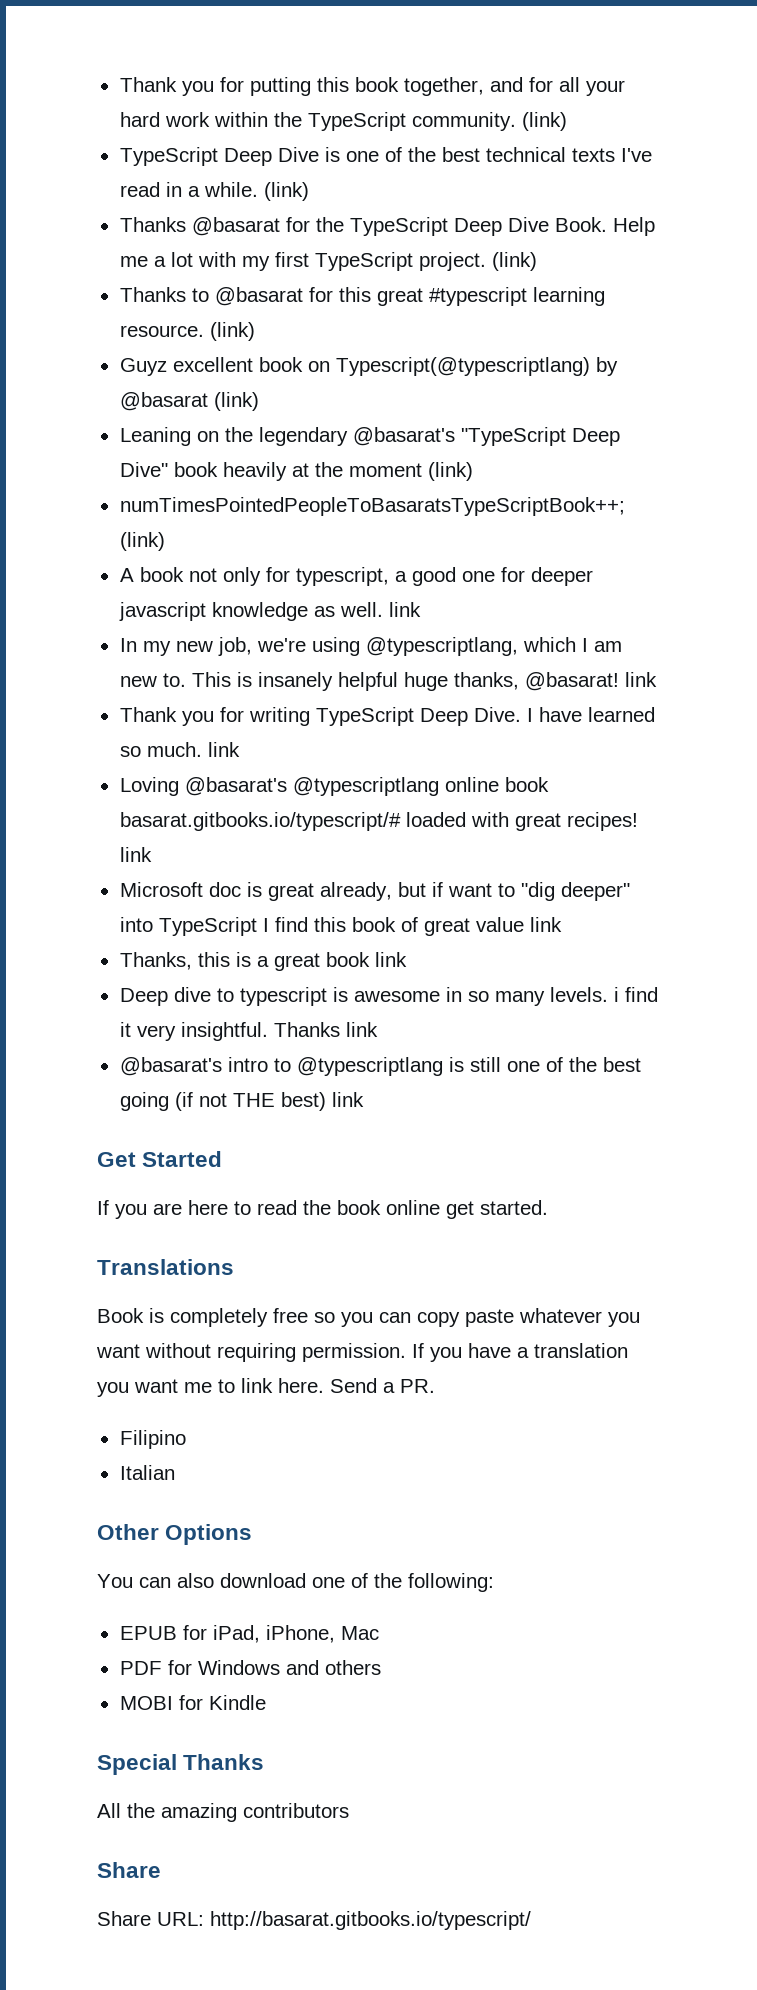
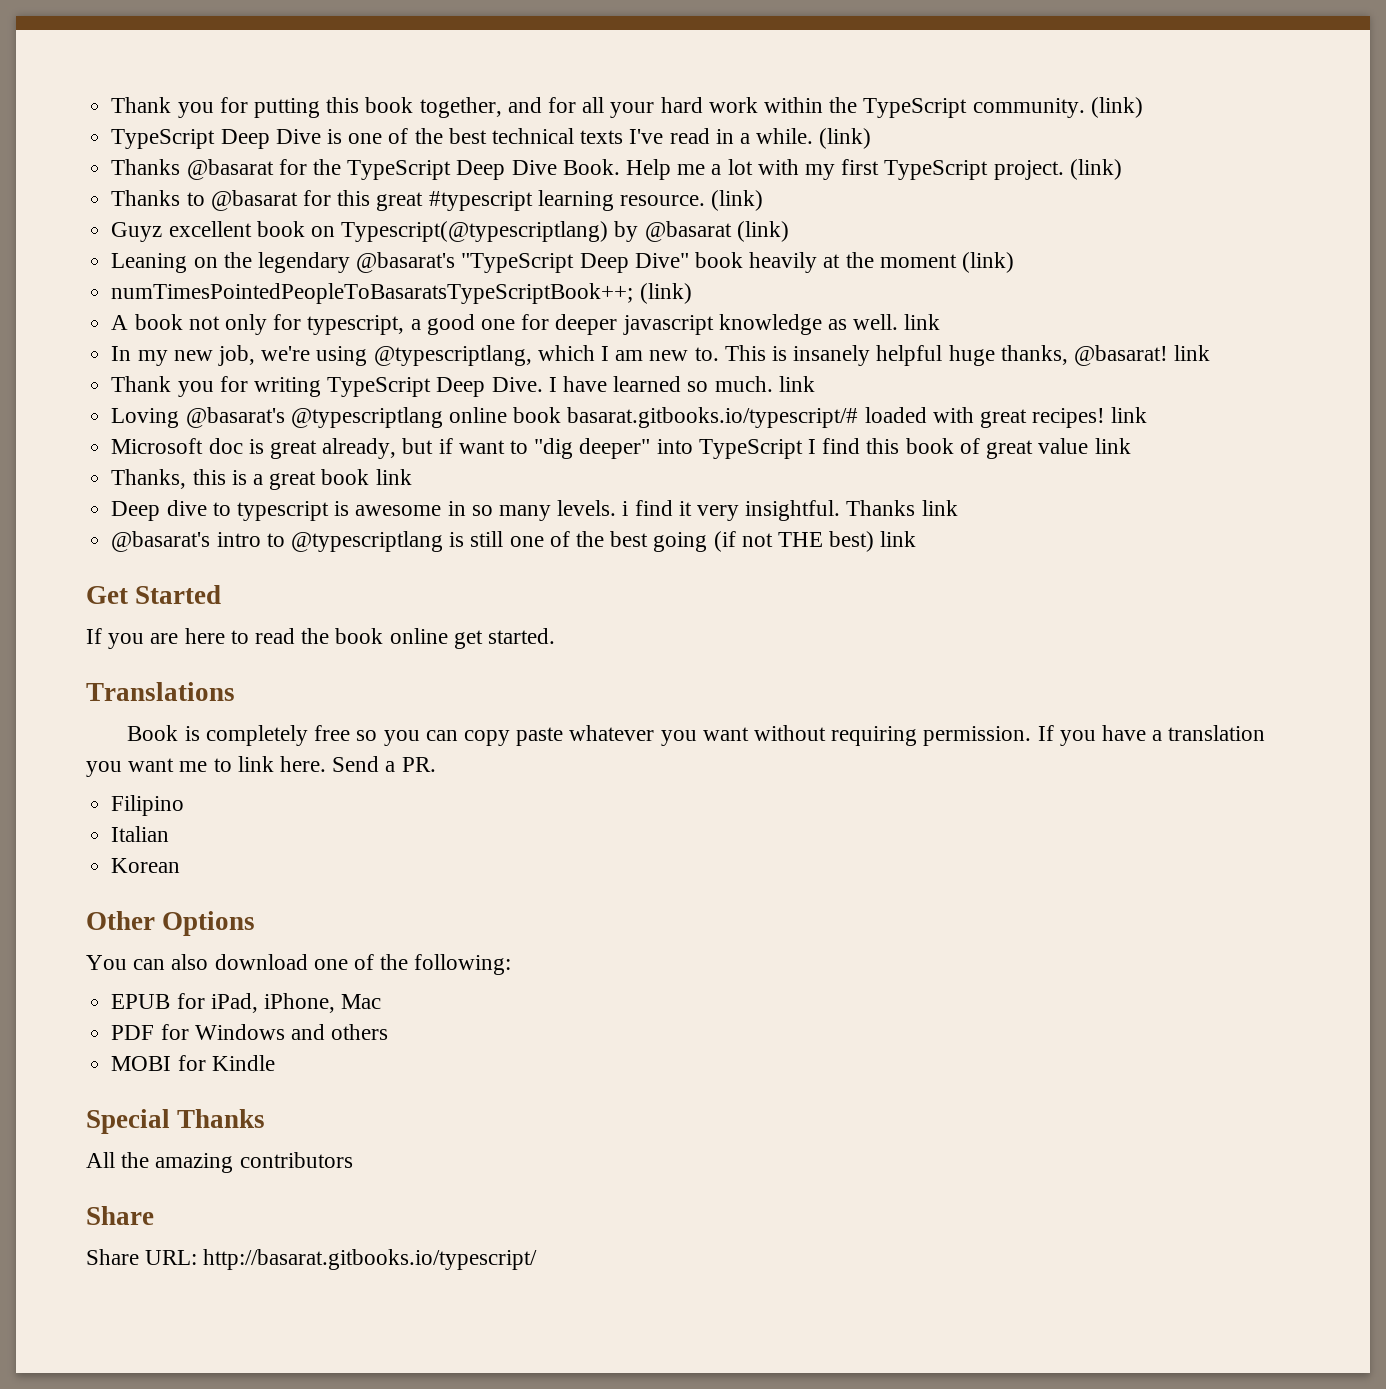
+ Korean

